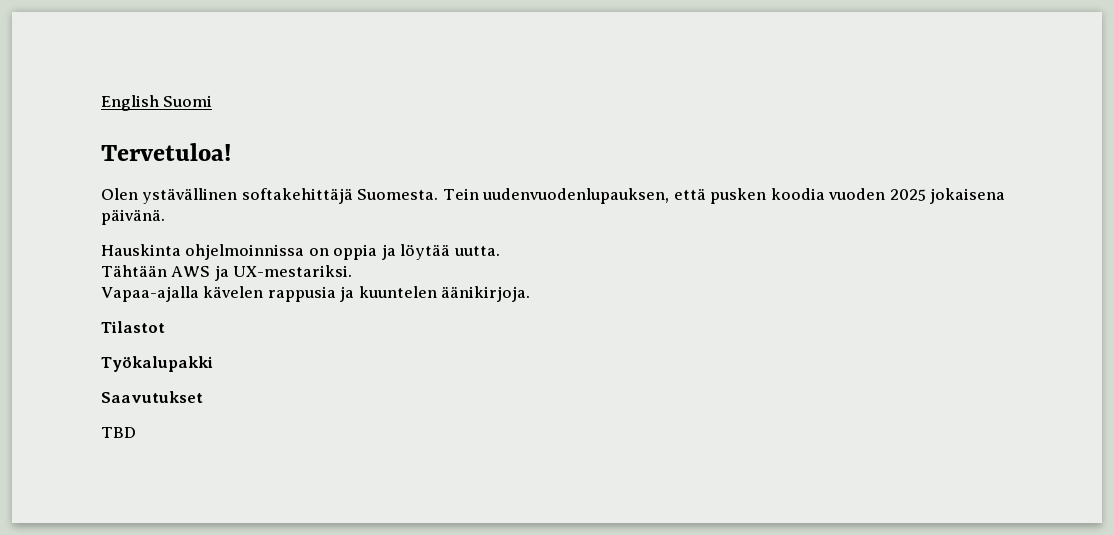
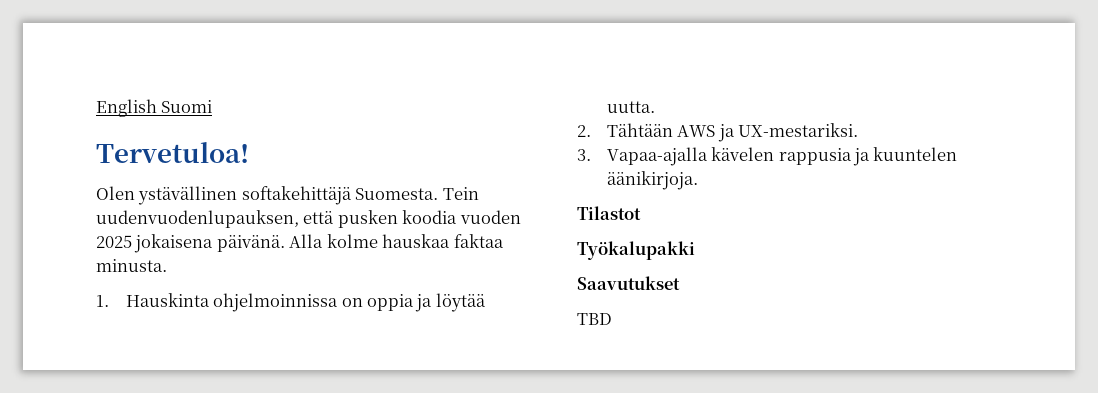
- Tein uudenvuodenlupauksen, että pusken koodia vuoden 2025 jokaisena päivänä.
- Hauskinta ohjelmoinnissa on oppia ja löytää uutta.
+ Tein uudenvuodenlupauksen, että pusken koodia vuoden 2025 jokaisena päivänä. Alla kolme hauskaa faktaa minusta.
+ 1. Hauskinta ohjelmoinnissa on oppia ja löytää uutta.
- Tähtään AWS ja UX-mestariksi.
+ 2. Tähtään AWS ja UX-mestariksi.
- Vapaa-ajalla kävelen rappusia ja kuuntelen äänikirjoja.
+ 3. Vapaa-ajalla kävelen rappusia ja kuuntelen äänikirjoja.

